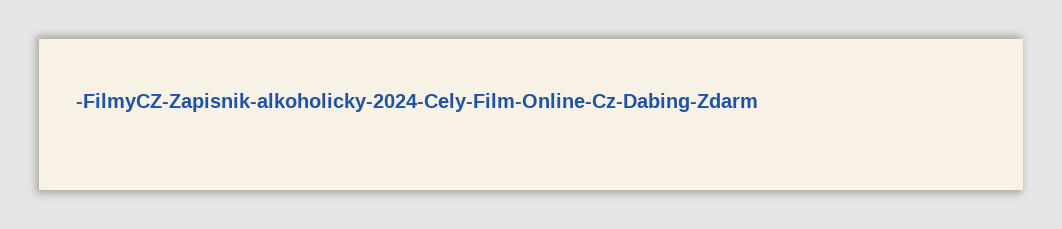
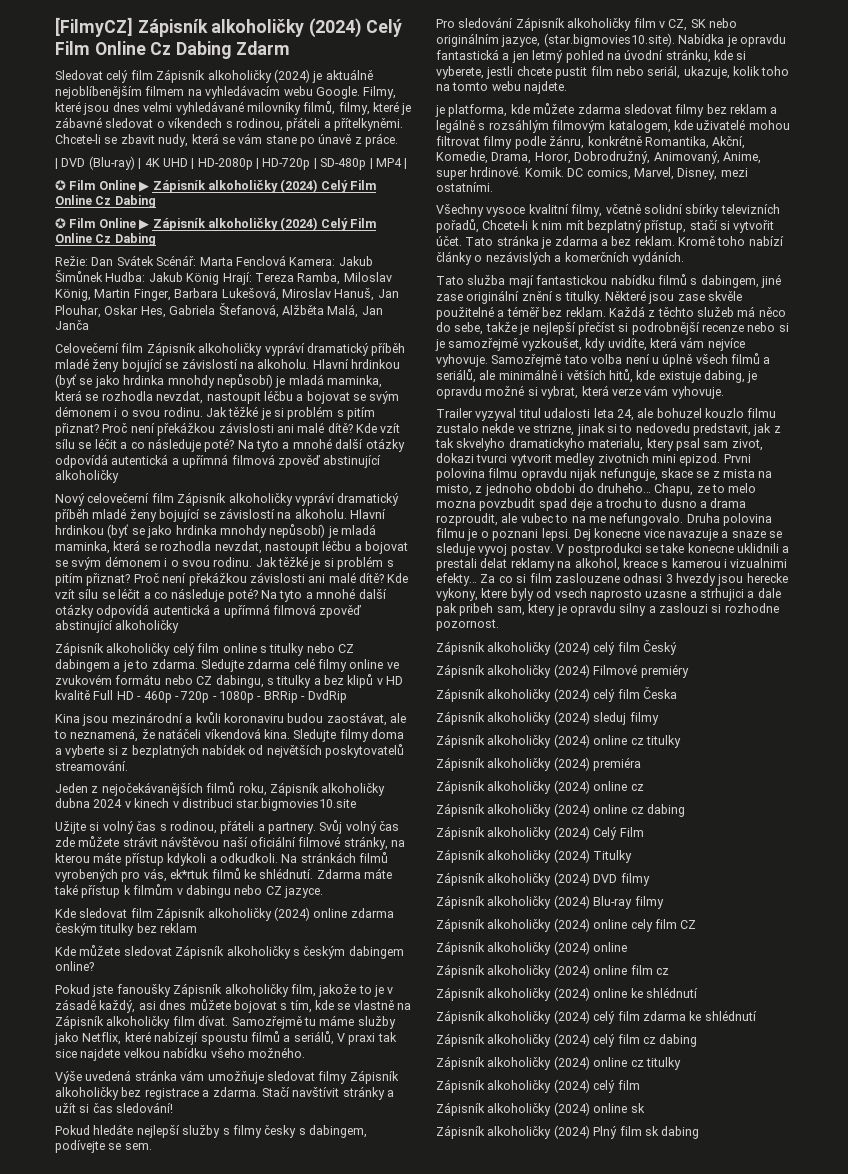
- -FilmyCZ-Zapisnik-alkoholicky-2024-Cely-Film-Online-Cz-Dabing-Zdarm
+ [FilmyCZ] Zápisník alkoholičky (2024) Celý Film Online Cz Dabing Zdarm
+ Sledovat celý film Zápisník alkoholičky (2024) je aktuálně nejoblíbenějším filmem na vyhledávacím webu Google. Filmy, které jsou dnes velmi vyhledávané milovníky filmů, filmy, které je zábavné sledovat o víkendech s rodinou, přáteli a přítelkyněmi. Chcete-li se zbavit nudy, která se vám stane po únavě z práce.
+ | DVD (Blu-ray) | 4K UHD | HD-2080p | HD-720p | SD-480p | MP4 |
+ ✪ Film Online ▶ Zápisník alkoholičky (2024) Celý Film Online Cz Dabing
+ ✪ Film Online ▶ Zápisník alkoholičky (2024) Celý Film Online Cz Dabing
+ Režie: Dan Svátek Scénář: Marta Fenclová Kamera: Jakub Šimůnek Hudba: Jakub König Hrají: Tereza Ramba, Miloslav König, Martin Finger, Barbara Lukešová, Miroslav Hanuš, Jan Plouhar, Oskar Hes, Gabriela Štefanová, Alžběta Malá, Jan Janča
+ Celovečerní film Zápisník alkoholičky vypráví dramatický příběh mladé ženy bojující se závislostí na alkoholu. Hlavní hrdinkou (byť se jako hrdinka mnohdy nepůsobí) je mladá maminka, která se rozhodla nevzdat, nastoupit léčbu a bojovat se svým démonem i o svou rodinu. Jak těžké je si problém s pitím přiznat? Proč není překážkou závislosti ani malé dítě? Kde vzít sílu se léčit a co následuje poté? Na tyto a mnohé další otázky odpovídá autentická a upřímná filmová zpověď abstinující alkoholičky
+ Nový celovečerní film Zápisník alkoholičky vypráví dramatický příběh mladé ženy bojující se závislostí na alkoholu. Hlavní hrdinkou (byť se jako hrdinka mnohdy nepůsobí) je mladá maminka, která se rozhodla nevzdat, nastoupit léčbu a bojovat se svým démonem i o svou rodinu. Jak těžké je si problém s pitím přiznat? Proč není překážkou závislosti ani malé dítě? Kde vzít sílu se léčit a co následuje poté? Na tyto a mnohé další otázky odpovídá autentická a upřímná filmová zpověď abstinující alkoholičky
+ Zápisník alkoholičky celý film online s titulky nebo CZ dabingem a je to zdarma. Sledujte zdarma celé filmy online ve zvukovém formátu nebo CZ dabingu, s titulky a bez klipů v HD kvalitě Full HD - 460p - 720p - 1080p - BRRip - DvdRip
+ Kina jsou mezinárodní a kvůli koronaviru budou zaostávat, ale to neznamená, že natáčeli víkendová kina. Sledujte filmy doma a vyberte si z bezplatných nabídek od největších poskytovatelů streamování.
+ Jeden z nejočekávanějších filmů roku, Zápisník alkoholičky dubna 2024 v kinech v distribuci star.bigmovies10.site
+ Užijte si volný čas s rodinou, přáteli a partnery. Svůj volný čas zde můžete strávit návštěvou naší oficiální filmové stránky, na kterou máte přístup kdykoli a odkudkoli. Na stránkách filmů vyrobených pro vás, ek*rtuk filmů ke shlédnutí. Zdarma máte také přístup k filmům v dabingu nebo CZ jazyce.
+ Kde sledovat film Zápisník alkoholičky (2024) online zdarma českým titulky bez reklam
+ Kde můžete sledovat Zápisník alkoholičky s českým dabingem online?
+ Pokud jste fanoušky Zápisník alkoholičky film, jakože to je v zásadě každý, asi dnes můžete bojovat s tím, kde se vlastně na Zápisník alkoholičky film dívat. Samozřejmě tu máme služby jako Netflix, které nabízejí spoustu filmů a seriálů, V praxi tak sice najdete velkou nabídku všeho možného.
+ Výše uvedená stránka vám umožňuje sledovat filmy Zápisník alkoholičky bez registrace a zdarma. Stačí navštívit stránky a užít si čas sledování!
+ Pokud hledáte nejlepší služby s filmy česky s dabingem, podívejte se sem.
+ Pro sledování Zápisník alkoholičky film v CZ, SK nebo originálním jazyce, (star.bigmovies10.site). Nabídka je opravdu fantastická a jen letmý pohled na úvodní stránku, kde si vyberete, jestli chcete pustit film nebo seriál, ukazuje, kolik toho na tomto webu najdete.
+ je platforma, kde můžete zdarma sledovat filmy bez reklam a legálně s rozsáhlým filmovým katalogem, kde uživatelé mohou filtrovat filmy podle žánru, konkrétně Romantika, Akční, Komedie, Drama, Horor, Dobrodružný, Animovaný, Anime, super hrdinové. Komik. DC comics, Marvel, Disney, mezi ostatními.
+ Všechny vysoce kvalitní filmy, včetně solidní sbírky televizních pořadů, Chcete-li k nim mít bezplatný přístup, stačí si vytvořit účet. Tato stránka je zdarma a bez reklam. Kromě toho nabízí články o nezávislých a komerčních vydáních.
+ Tato služba mají fantastickou nabídku filmů s dabingem, jiné zase originální znění s titulky. Některé jsou zase skvěle použitelné a téměř bez reklam. Každá z těchto služeb má něco do sebe, takže je nejlepší přečíst si podrobnější recenze nebo si je samozřejmě vyzkoušet, kdy uvidíte, která vám nejvíce vyhovuje. Samozřejmě tato volba není u úplně všech filmů a seriálů, ale minimálně i větších hitů, kde existuje dabing, je opravdu možné si vybrat, která verze vám vyhovuje.
+ Trailer vyzyval titul udalosti leta 24, ale bohuzel kouzlo filmu zustalo nekde ve strizne, jinak si to nedovedu predstavit, jak z tak skvelyho dramatickyho materialu, ktery psal sam zivot, dokazi tvurci vytvorit medley zivotnich mini epizod. Prvni polovina filmu opravdu nijak nefunguje, skace se z mista na misto, z jednoho obdobi do druheho… Chapu, ze to melo mozna povzbudit spad deje a trochu to dusno a drama rozproudit, ale vubec to na me nefungovalo. Druha polovina filmu je o poznani lepsi. Dej konecne vice navazuje a snaze se sleduje vyvoj postav. V postprodukci se take konecne uklidnili a prestali delat reklamy na alkohol, kreace s kamerou i vizualnimi efekty… Za co si film zaslouzene odnasi 3 hvezdy jsou herecke vykony, ktere byly od vsech naprosto uzasne a strhujici a dale pak pribeh sam, ktery je opravdu silny a zaslouzi si rozhodne pozornost.
+ Zápisník alkoholičky (2024) celý film Český
+ Zápisník alkoholičky (2024) Filmové premiéry
+ Zápisník alkoholičky (2024) celý film Česka
+ Zápisník alkoholičky (2024) sleduj filmy
+ Zápisník alkoholičky (2024) online cz titulky
+ Zápisník alkoholičky (2024) premiéra
+ Zápisník alkoholičky (2024) online cz
+ Zápisník alkoholičky (2024) online cz dabing
+ Zápisník alkoholičky (2024) Celý Film
+ Zápisník alkoholičky (2024) Titulky
+ Zápisník alkoholičky (2024) DVD filmy
+ Zápisník alkoholičky (2024) Blu-ray filmy
+ Zápisník alkoholičky (2024) online cely film CZ
+ Zápisník alkoholičky (2024) online
+ Zápisník alkoholičky (2024) online film cz
+ Zápisník alkoholičky (2024) online ke shlédnutí
+ Zápisník alkoholičky (2024) celý film zdarma ke shlédnutí
+ Zápisník alkoholičky (2024) celý film cz dabing
+ Zápisník alkoholičky (2024) online cz titulky
+ Zápisník alkoholičky (2024) celý film
+ Zápisník alkoholičky (2024) online sk
+ Zápisník alkoholičky (2024) Plný film sk dabing

